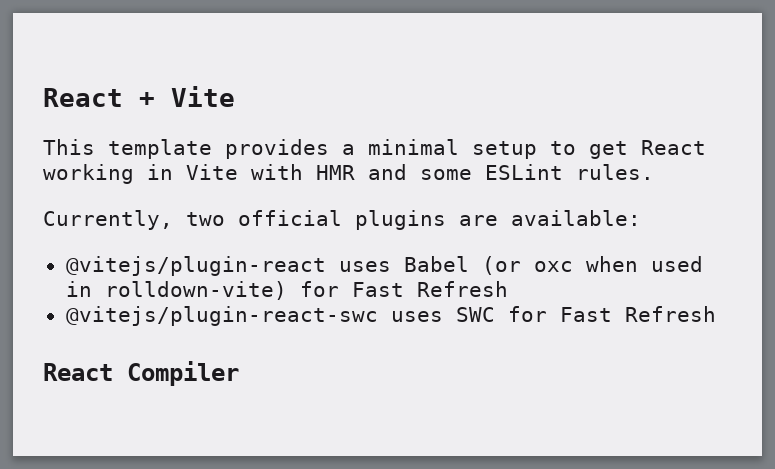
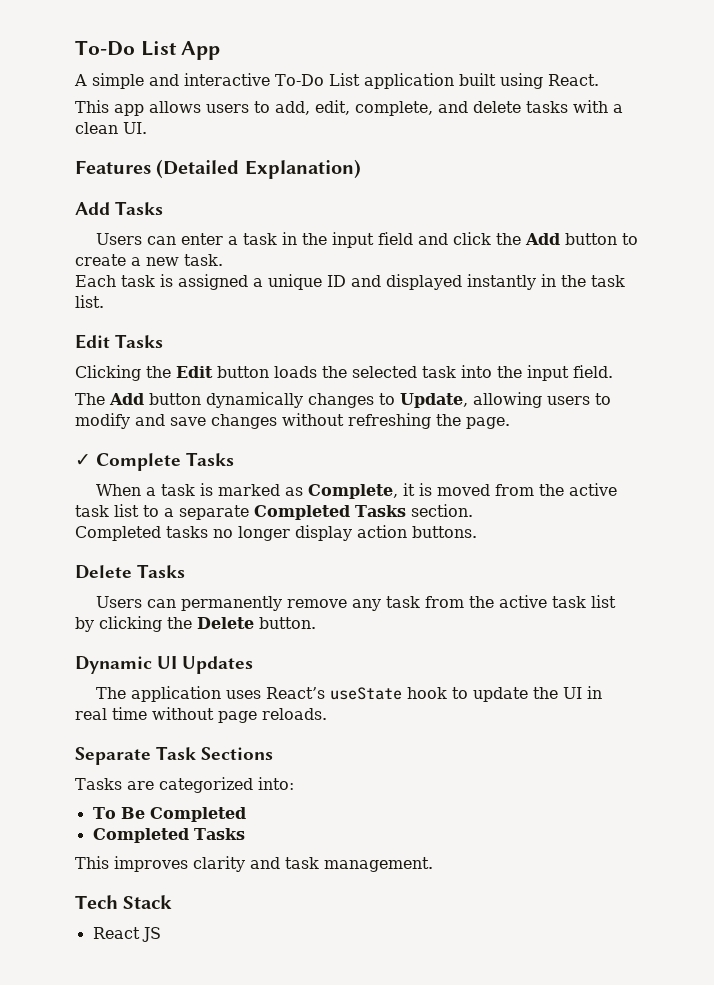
- React + Vite
- This template provides a minimal setup to get React working in Vite with HMR and some ESLint rules.
- Currently, two official plugins are available:
- @vitejs/plugin-react uses Babel (or oxc when used in rolldown-vite) for Fast Refresh
- @vitejs/plugin-react-swc uses SWC for Fast Refresh
- React Compiler
+ To-Do List App
+ A simple and interactive To-Do List application built using React.
+ This app allows users to add, edit, complete, and delete tasks with a clean UI.
+ Features (Detailed Explanation)
+ Add Tasks
+ Users can enter a task in the input field and click the Add button to create a new task.
+ Each task is assigned a unique ID and displayed instantly in the task list.
+ Edit Tasks
+ Clicking the Edit button loads the selected task into the input field.
+ The Add button dynamically changes to Update, allowing users to modify and save changes without refreshing the page.
+ ✓ Complete Tasks
+ When a task is marked as Complete, it is moved from the active task list to a separate Completed Tasks section.
+ Completed tasks no longer display action buttons.
+ Delete Tasks
+ Users can permanently remove any task from the active task list by clicking the Delete button.
+ Dynamic UI Updates
+ The application uses React’s useState hook to update the UI in real time without page reloads.
+ Separate Task Sections
+ Tasks are categorized into:
+ To Be Completed
+ Completed Tasks
+ This improves clarity and task management.
+ Tech Stack
+ React JS

